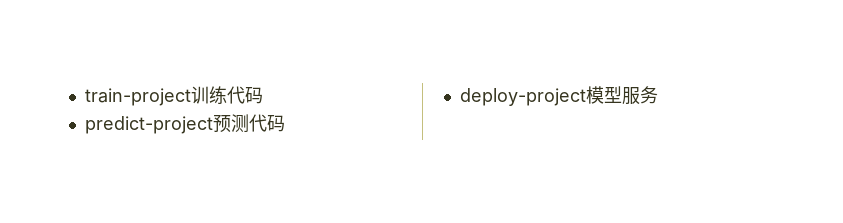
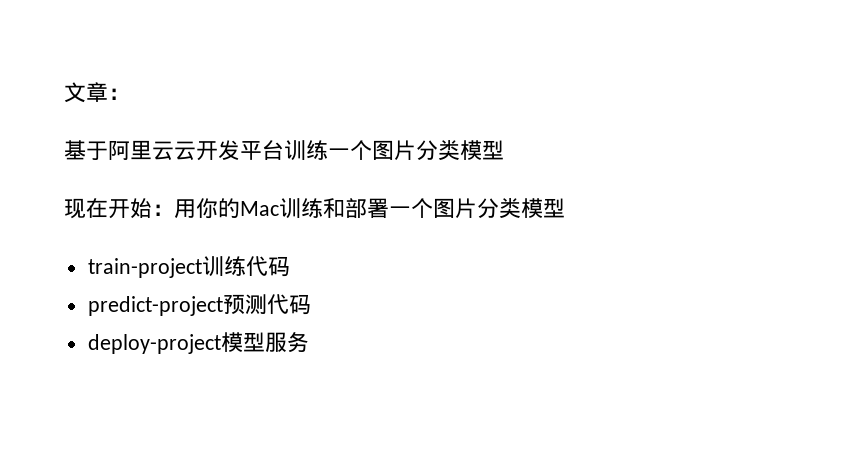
+ 文章：
+ 基于阿里云云开发平台训练一个图片分类模型
+ 现在开始：用你的Mac训练和部署一个图片分类模型

